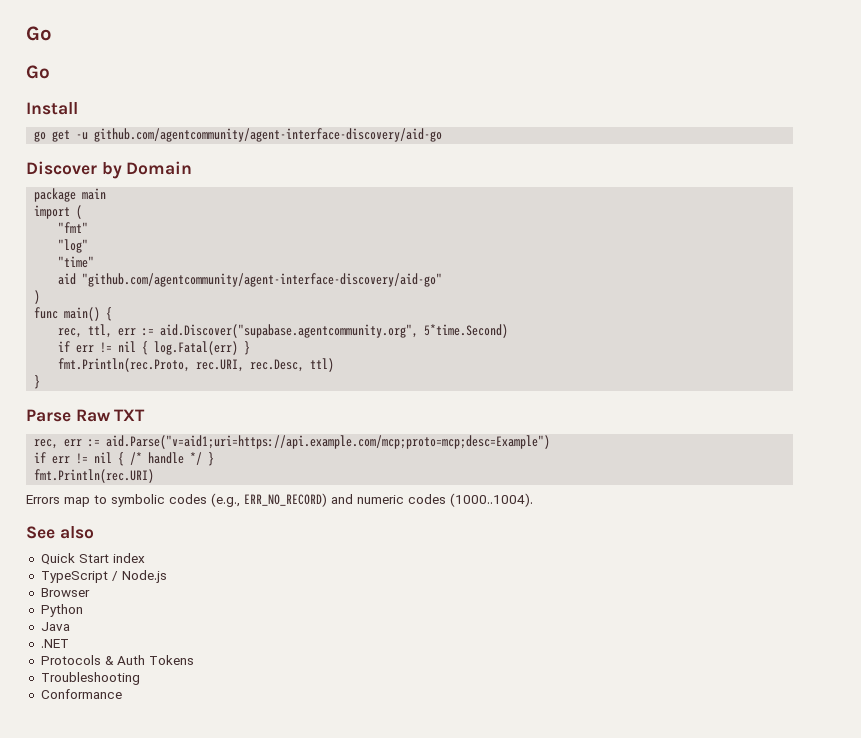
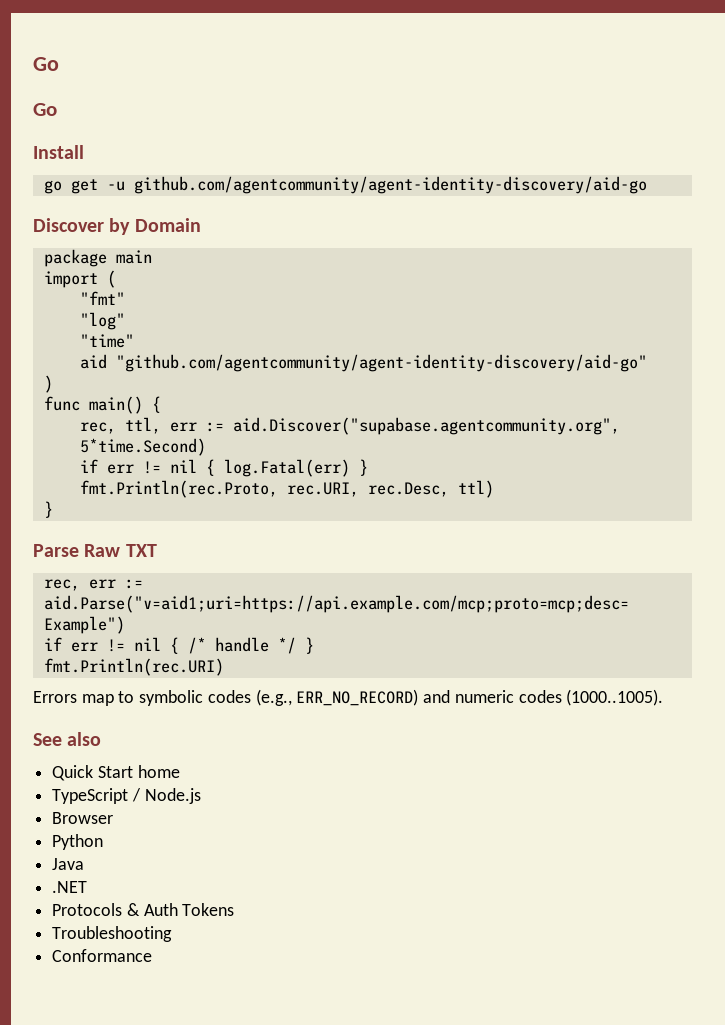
- go get -u github.com/agentcommunity/agent-interface-discovery/aid-go
+ go get -u github.com/agentcommunity/agent-identity-discovery/aid-go
- aid "github.com/agentcommunity/agent-interface-discovery/aid-go"
+ aid "github.com/agentcommunity/agent-identity-discovery/aid-go"
- Errors map to symbolic codes (e.g., ERR_NO_RECORD) and numeric codes (1000..1004).
+ Errors map to symbolic codes (e.g., ERR_NO_RECORD) and numeric codes (1000..1005).
- Quick Start index
+ Quick Start home

